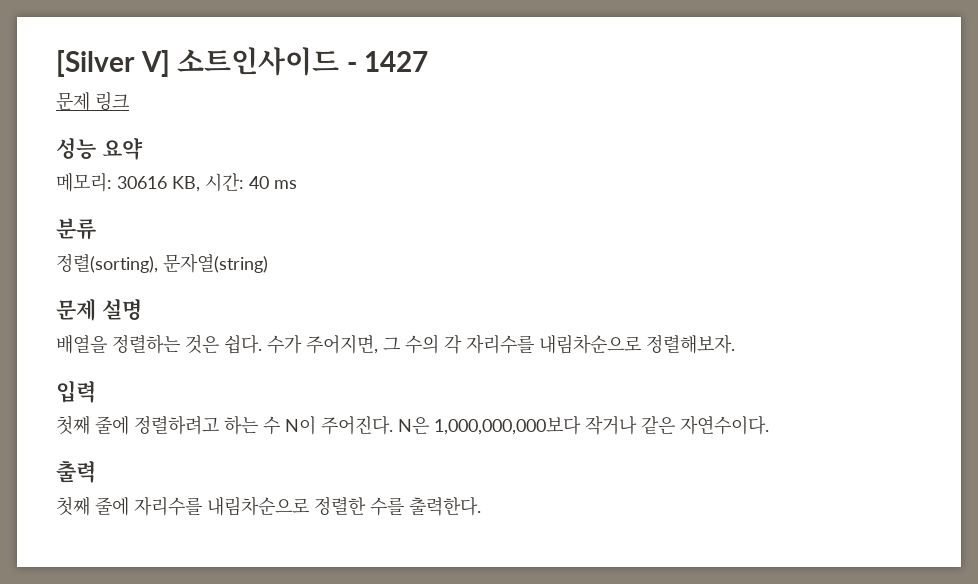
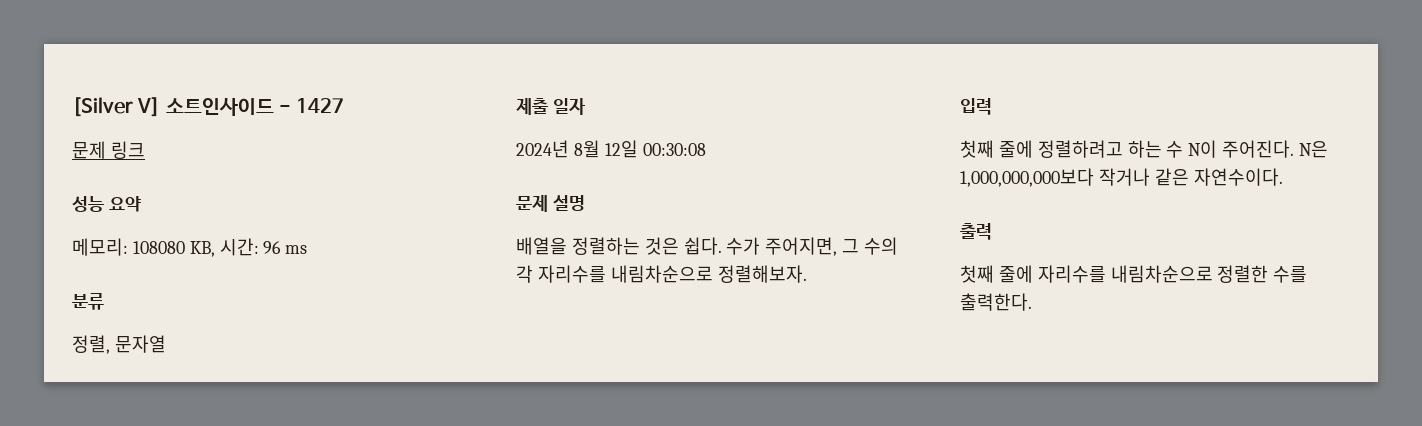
- 메모리: 30616 KB, 시간: 40 ms
+ 메모리: 108080 KB, 시간: 96 ms
- 정렬(sorting), 문자열(string)
+ 정렬, 문자열
+ 제출 일자
+ 2024년 8월 12일 00:30:08

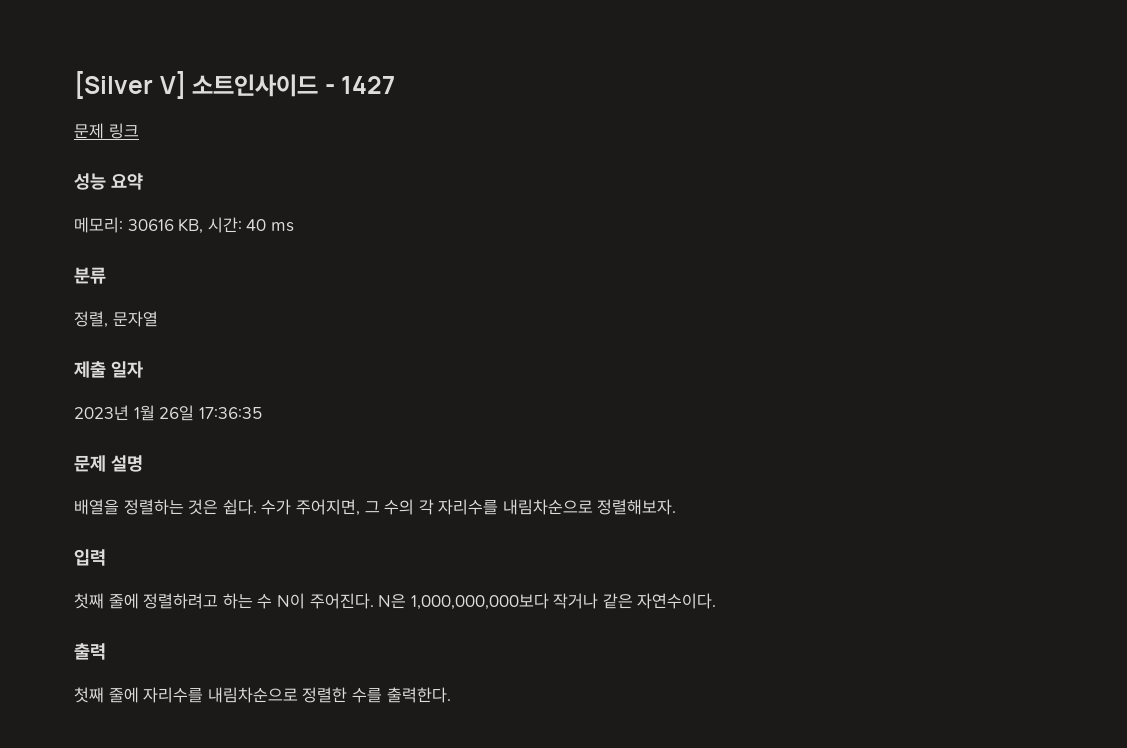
- 메모리: 108080 KB, 시간: 96 ms
+ 메모리: 30616 KB, 시간: 40 ms
- 2024년 8월 12일 00:30:08
+ 2023년 1월 26일 17:36:35

